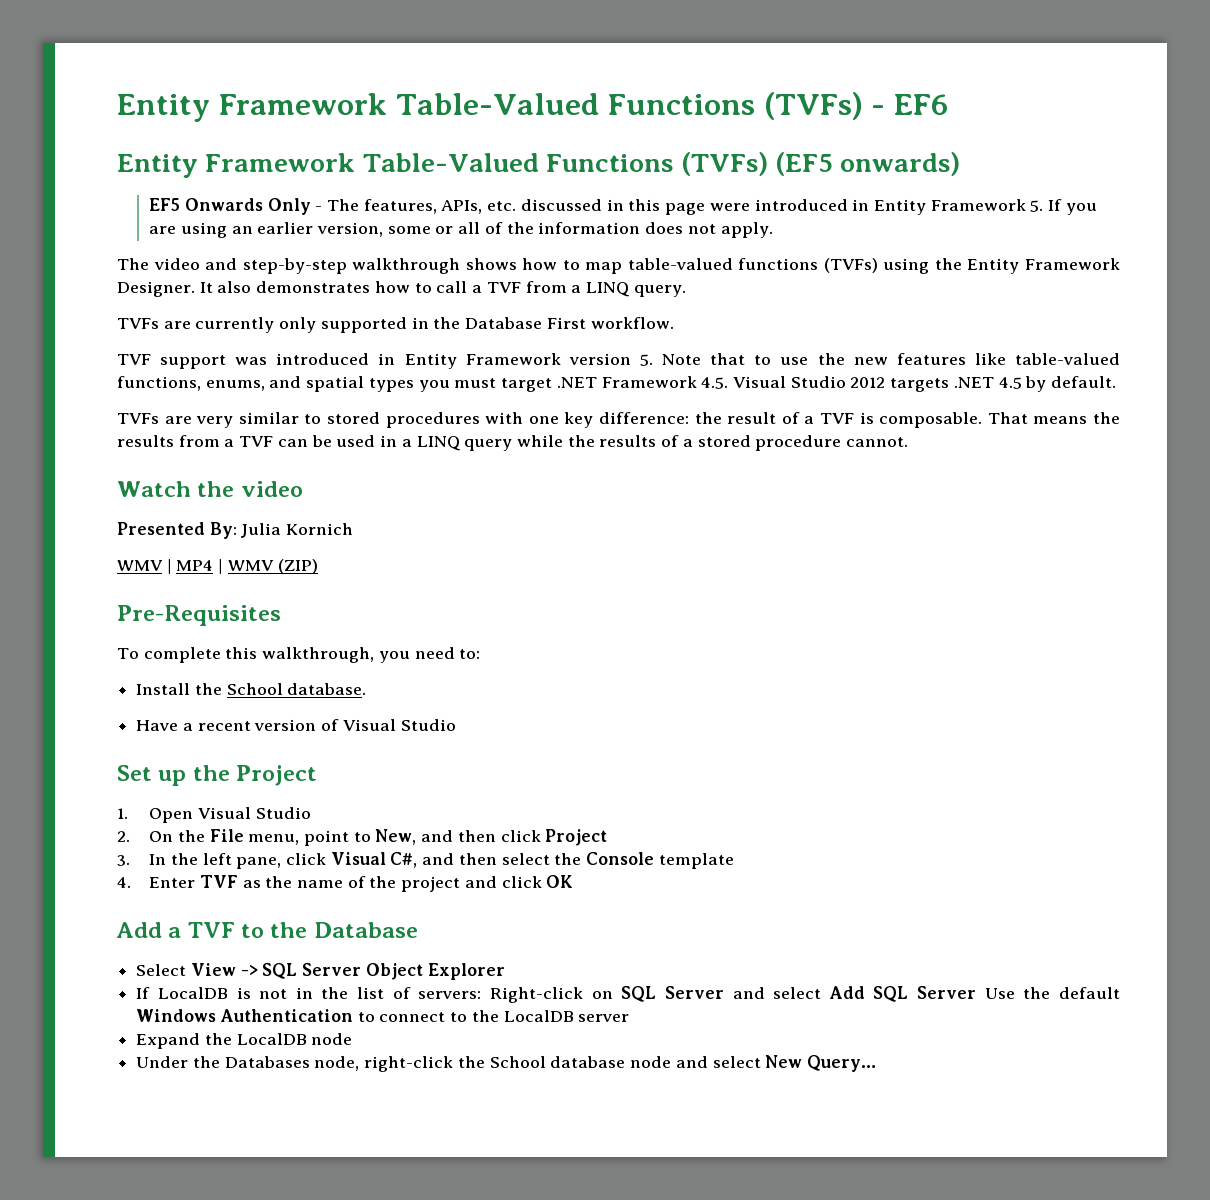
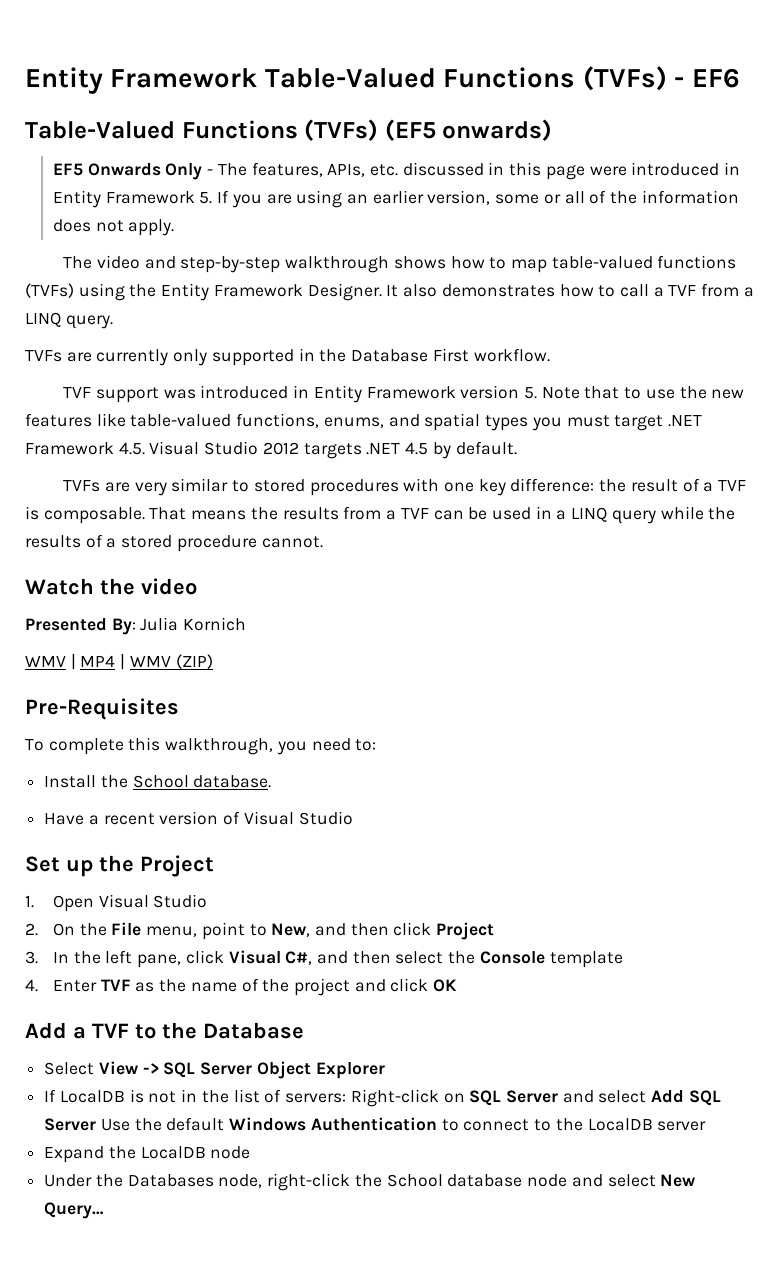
- Entity Framework Table-Valued Functions (TVFs) (EF5 onwards)
+ Table-Valued Functions (TVFs) (EF5 onwards)

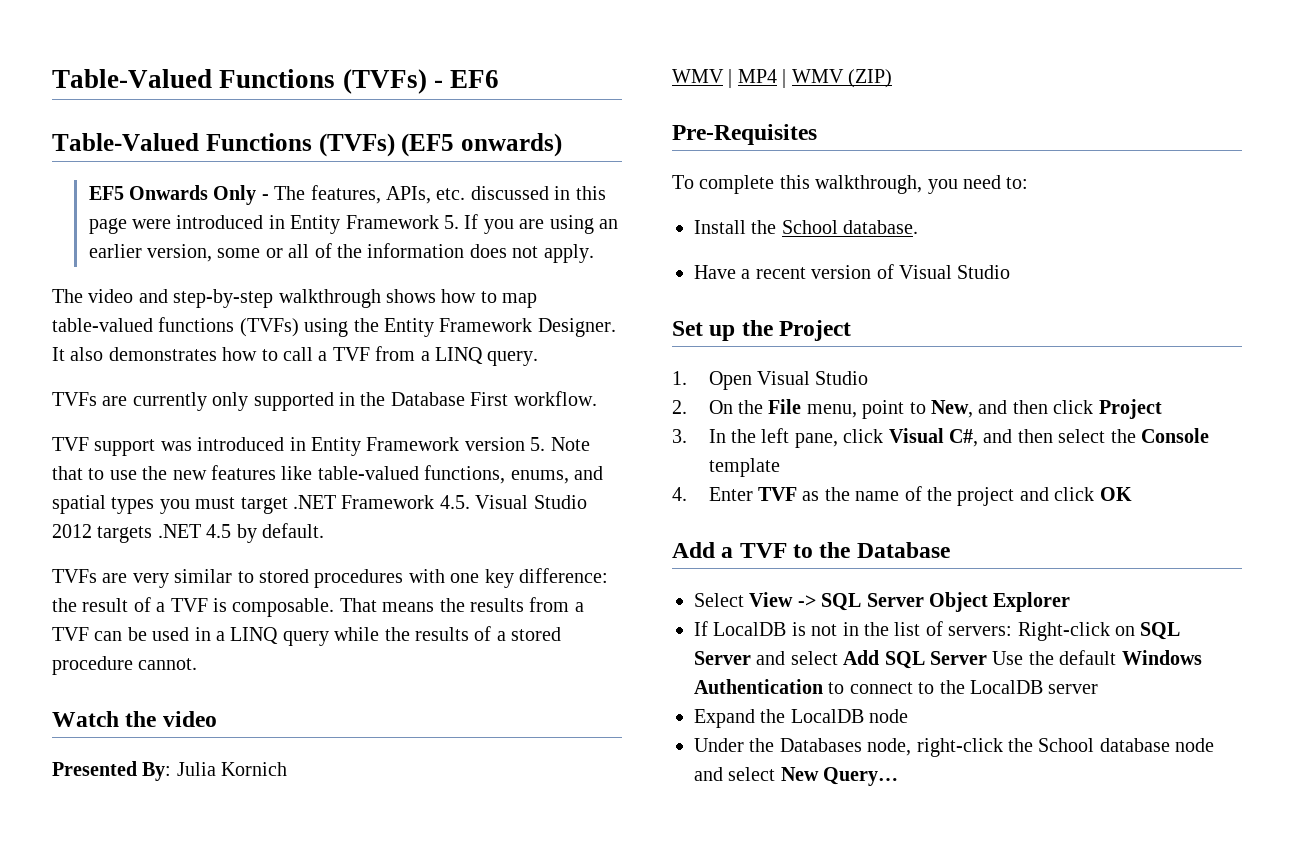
- Entity Framework Table-Valued Functions (TVFs) - EF6
+ Table-Valued Functions (TVFs) - EF6

